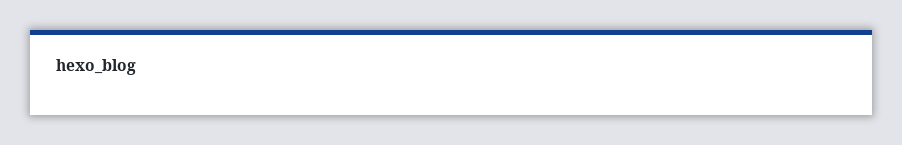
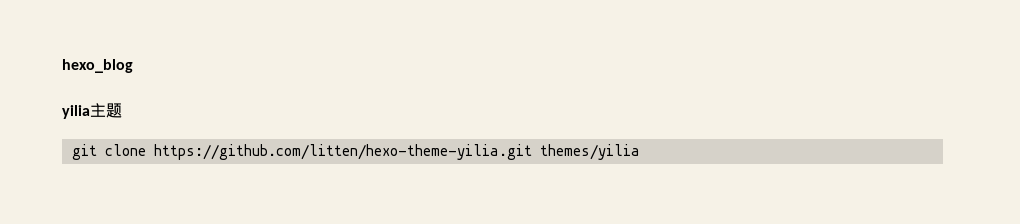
+ yilia主题
+ git clone https://github.com/litten/hexo-theme-yilia.git themes/yilia

